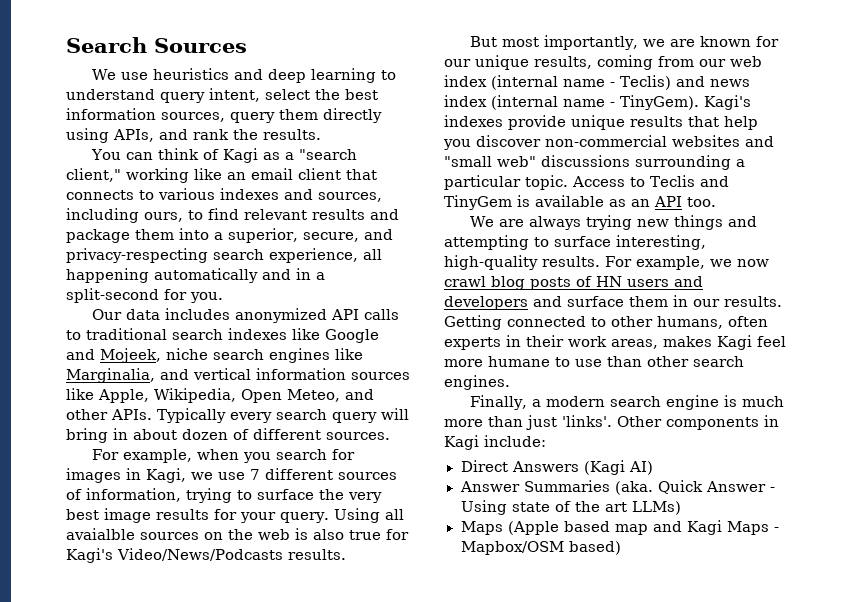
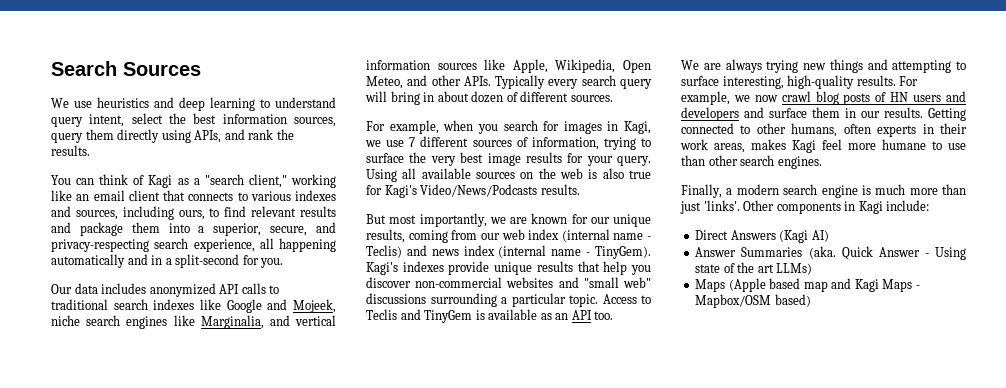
- Using all avaialble sources on the web is also true for Kagi's Video/News/Podcasts results.
+ Using all available sources on the web is also true for Kagi's Video/News/Podcasts results.

